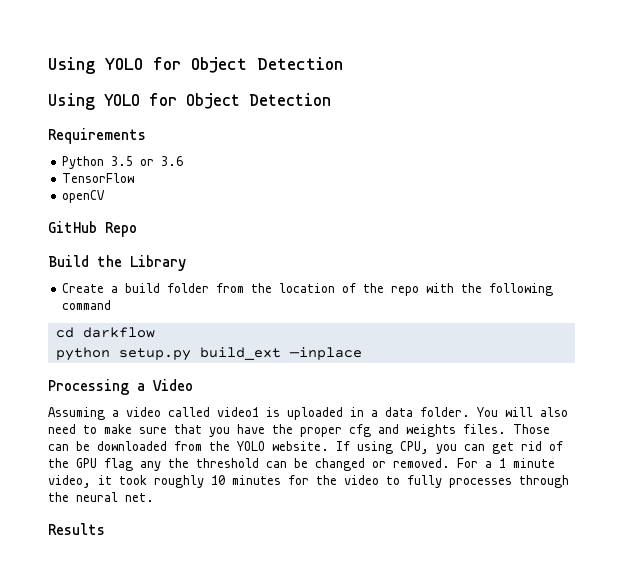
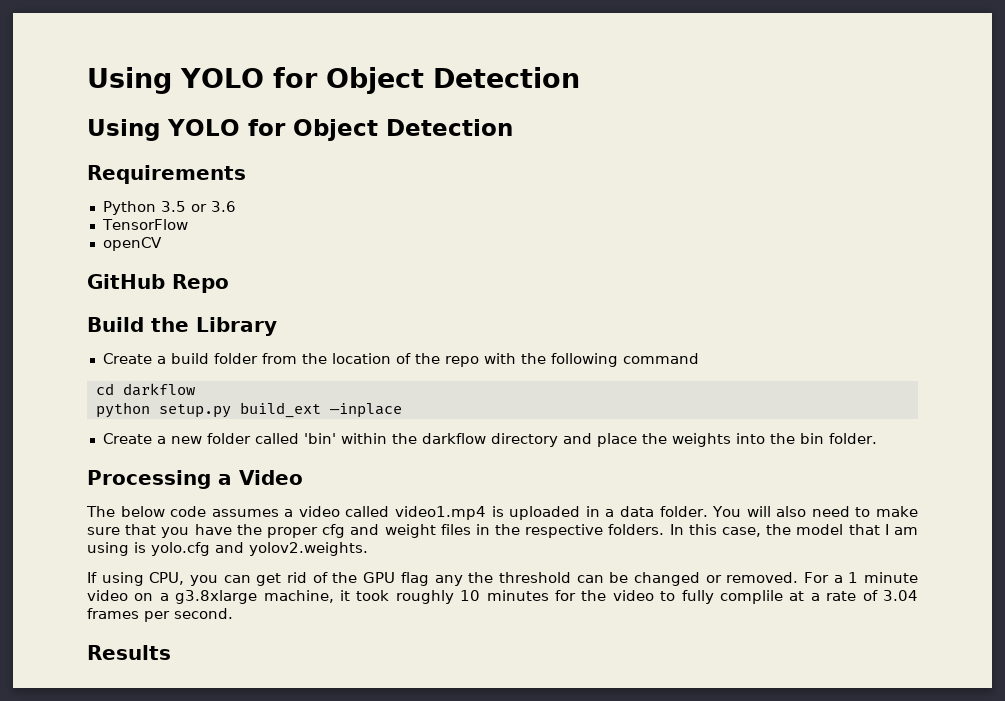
+ Create a new folder called 'bin' within the darkflow directory and place the weights into the bin folder.
- Assuming a video called video1 is uploaded in a data folder.
+ The below code assumes a video called video1.mp4 is uploaded in a data folder.
- You will also need to make sure that you have the proper cfg and weights files. Those can be downloaded from the YOLO website. If using CPU, you can get rid of the GPU flag any the threshold can be changed or removed.
+ You will also need to make sure that you have the proper cfg and weight files in the respective folders. In this case, the model that I am using is yolo.cfg and yolov2.weights.
+ If using CPU, you can get rid of the GPU flag any the threshold can be changed or removed.
- For a 1 minute video, it took roughly 10 minutes for the video to fully processes through the neural net.
+ For a 1 minute video on a g3.8xlarge machine, it took roughly 10 minutes for the video to fully complile at a rate of 3.04 frames per second.

